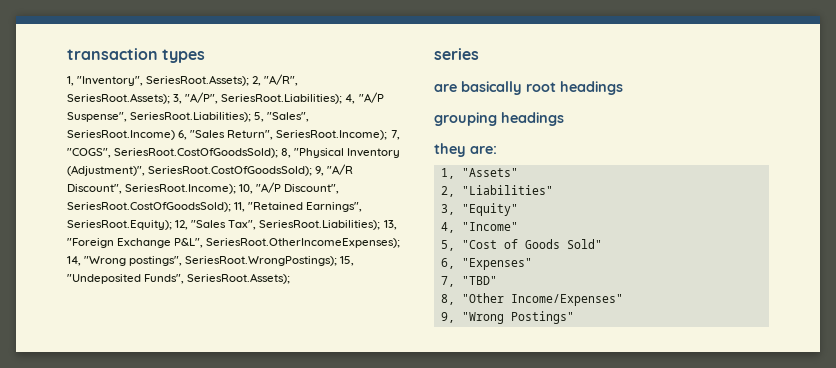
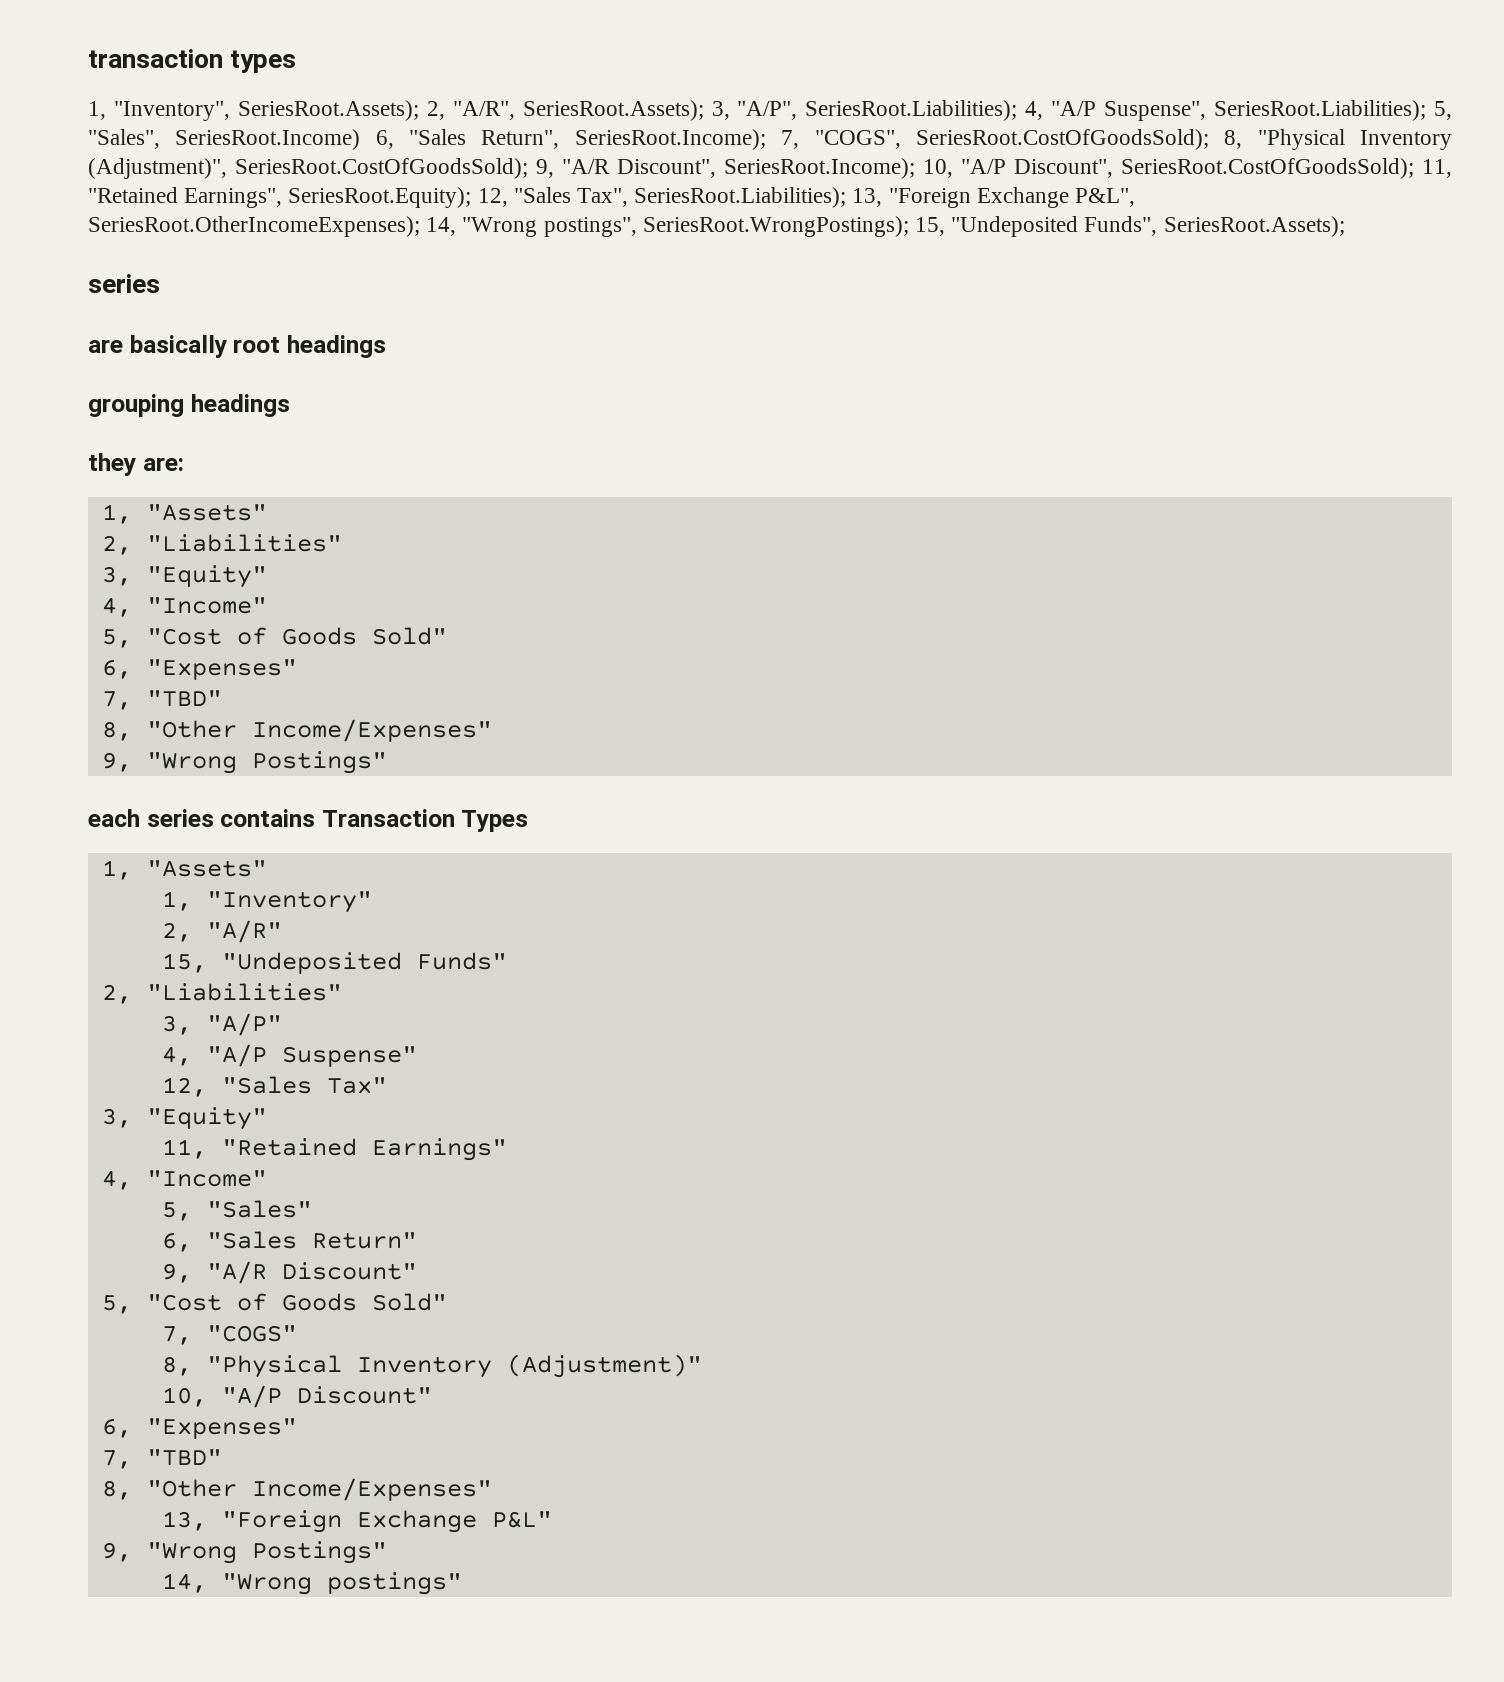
+ each series contains Transaction Types
+ 1, "Assets"
+ 1, "Inventory"
+ 2, "A/R"
+ 15, "Undeposited Funds"
+ 2, "Liabilities"
+ 3, "A/P"
+ 4, "A/P Suspense"
+ 12, "Sales Tax"
+ 3, "Equity"
+ 11, "Retained Earnings"
+ 4, "Income"
+ 5, "Sales"
+ 6, "Sales Return"
+ 9, "A/R Discount"
+ 5, "Cost of Goods Sold"
+ 7, "COGS"
+ 8, "Physical Inventory (Adjustment)"
+ 10, "A/P Discount"
+ 6, "Expenses"
+ 7, "TBD"
+ 8, "Other Income/Expenses"
+ 13, "Foreign Exchange P&L"
+ 9, "Wrong Postings"
+ 14, "Wrong postings"

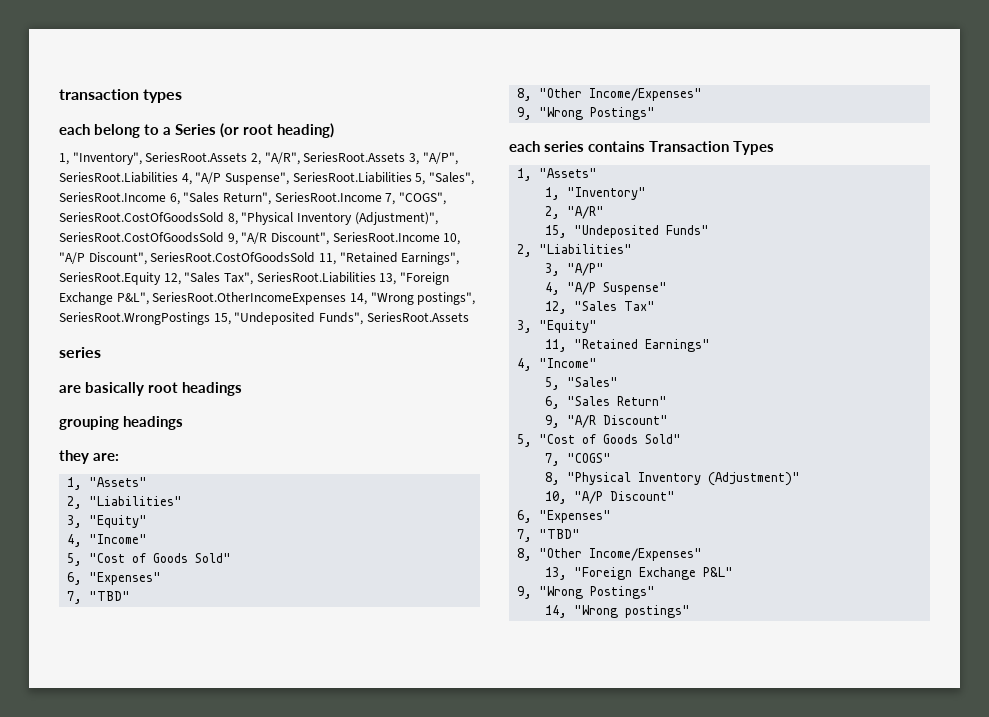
+ each belong to a Series (or root heading)
- 1, "Inventory", SeriesRoot.Assets); 2, "A/R", SeriesRoot.Assets); 3, "A/P", SeriesRoot.Liabilities); 4, "A/P Suspense", SeriesRoot.Liabilities); 5, "Sales", SeriesRoot.Income) 6, "Sales Return", SeriesRoot.Income); 7, "COGS", SeriesRoot.CostOfGoodsSold); 8, "Physical Inventory (Adjustment)", SeriesRoot.CostOfGoodsSold); 9, "A/R Discount", SeriesRoot.Income); 10, "A/P Discount", SeriesRoot.CostOfGoodsSold); 11, "Retained Earnings", SeriesRoot.Equity); 12, "Sales Tax", SeriesRoot.Liabilities); 13, "Foreign Exchange P&L", SeriesRoot.OtherIncomeExpenses); 14, "Wrong postings", SeriesRoot.WrongPostings); 15, "Undeposited Funds", SeriesRoot.Assets);
+ 1, "Inventory", SeriesRoot.Assets 2, "A/R", SeriesRoot.Assets 3, "A/P", SeriesRoot.Liabilities 4, "A/P Suspense", SeriesRoot.Liabilities 5, "Sales", SeriesRoot.Income 6, "Sales Return", SeriesRoot.Income 7, "COGS", SeriesRoot.CostOfGoodsSold 8, "Physical Inventory (Adjustment)", SeriesRoot.CostOfGoodsSold 9, "A/R Discount", SeriesRoot.Income 10, "A/P Discount", SeriesRoot.CostOfGoodsSold 11, "Retained Earnings", SeriesRoot.Equity 12, "Sales Tax", SeriesRoot.Liabilities 13, "Foreign Exchange P&L", SeriesRoot.OtherIncomeExpenses 14, "Wrong postings", SeriesRoot.WrongPostings 15, "Undeposited Funds", SeriesRoot.Assets

